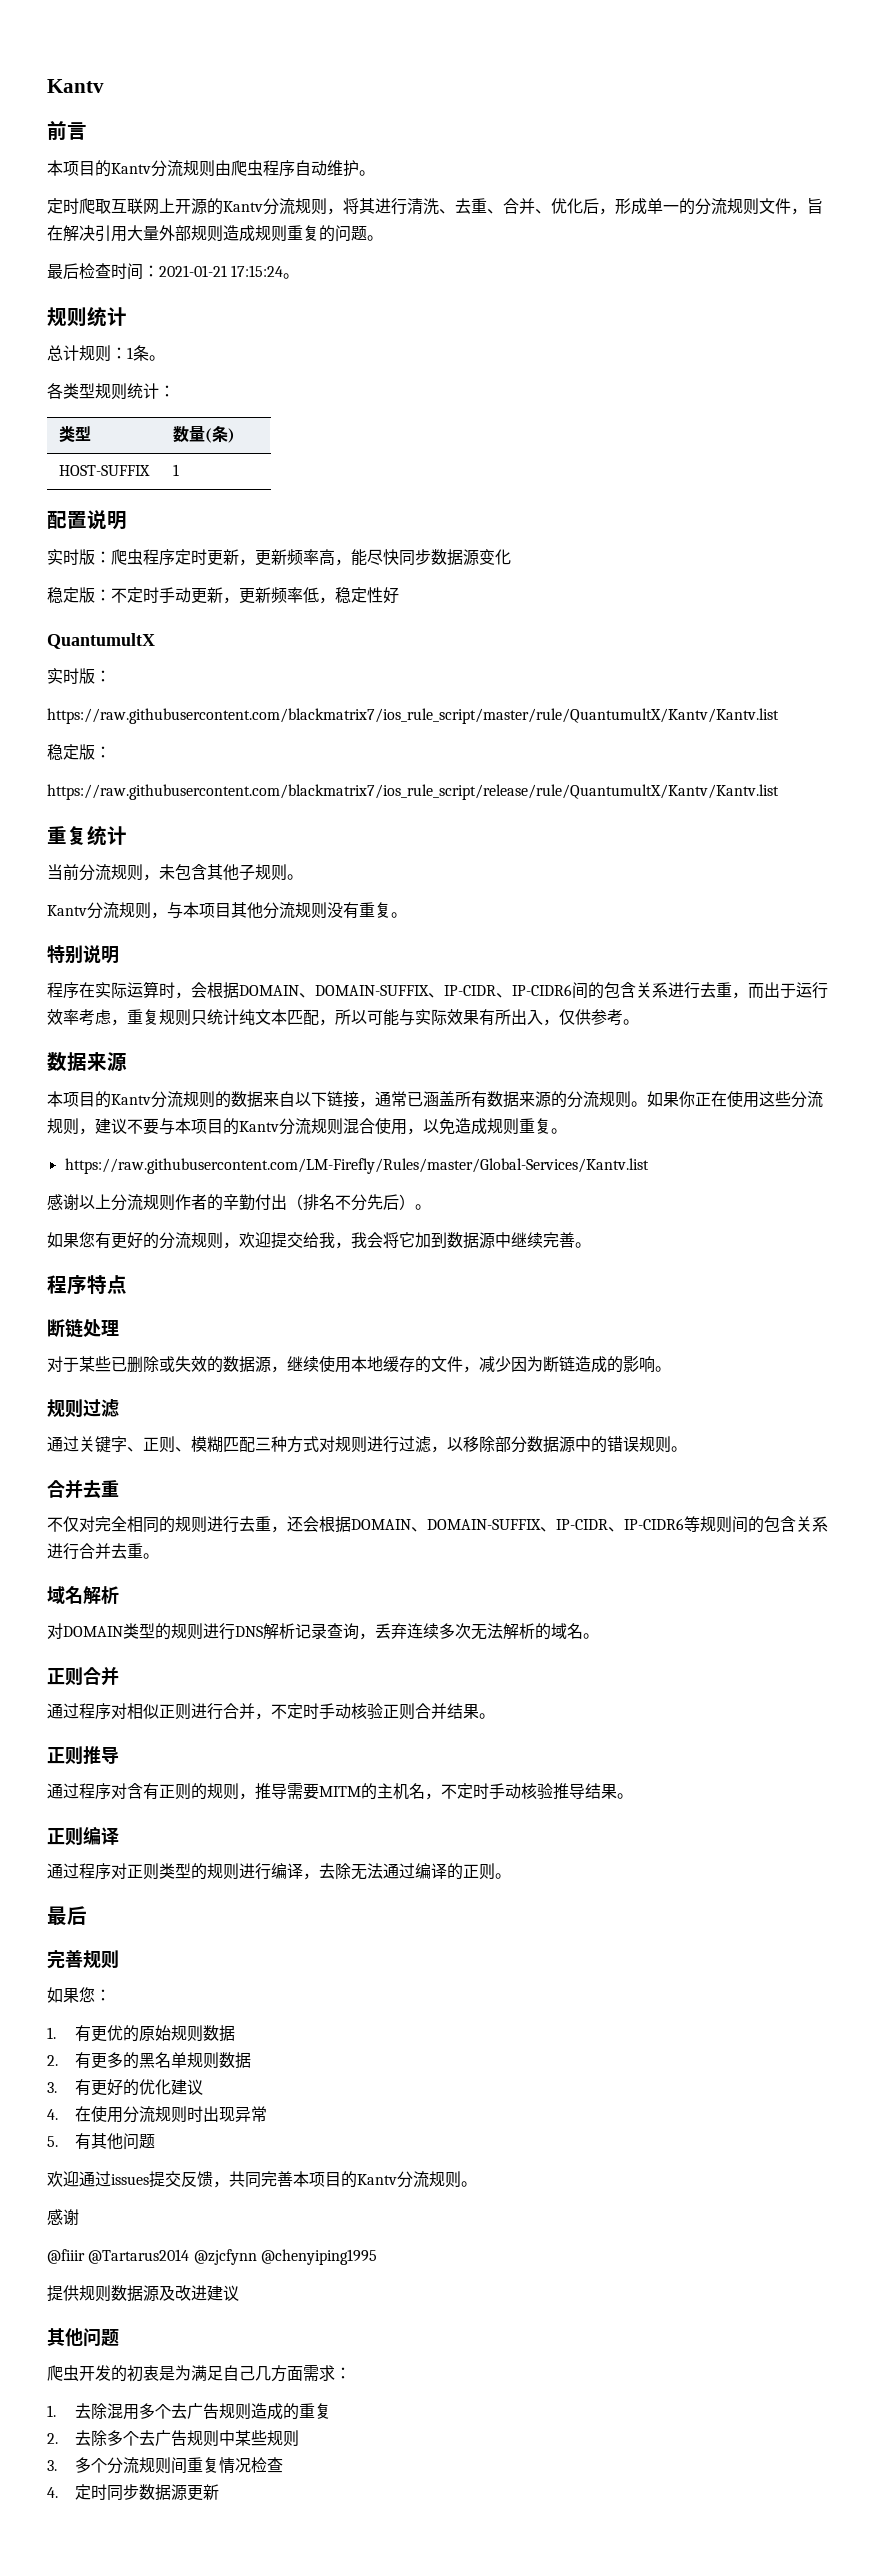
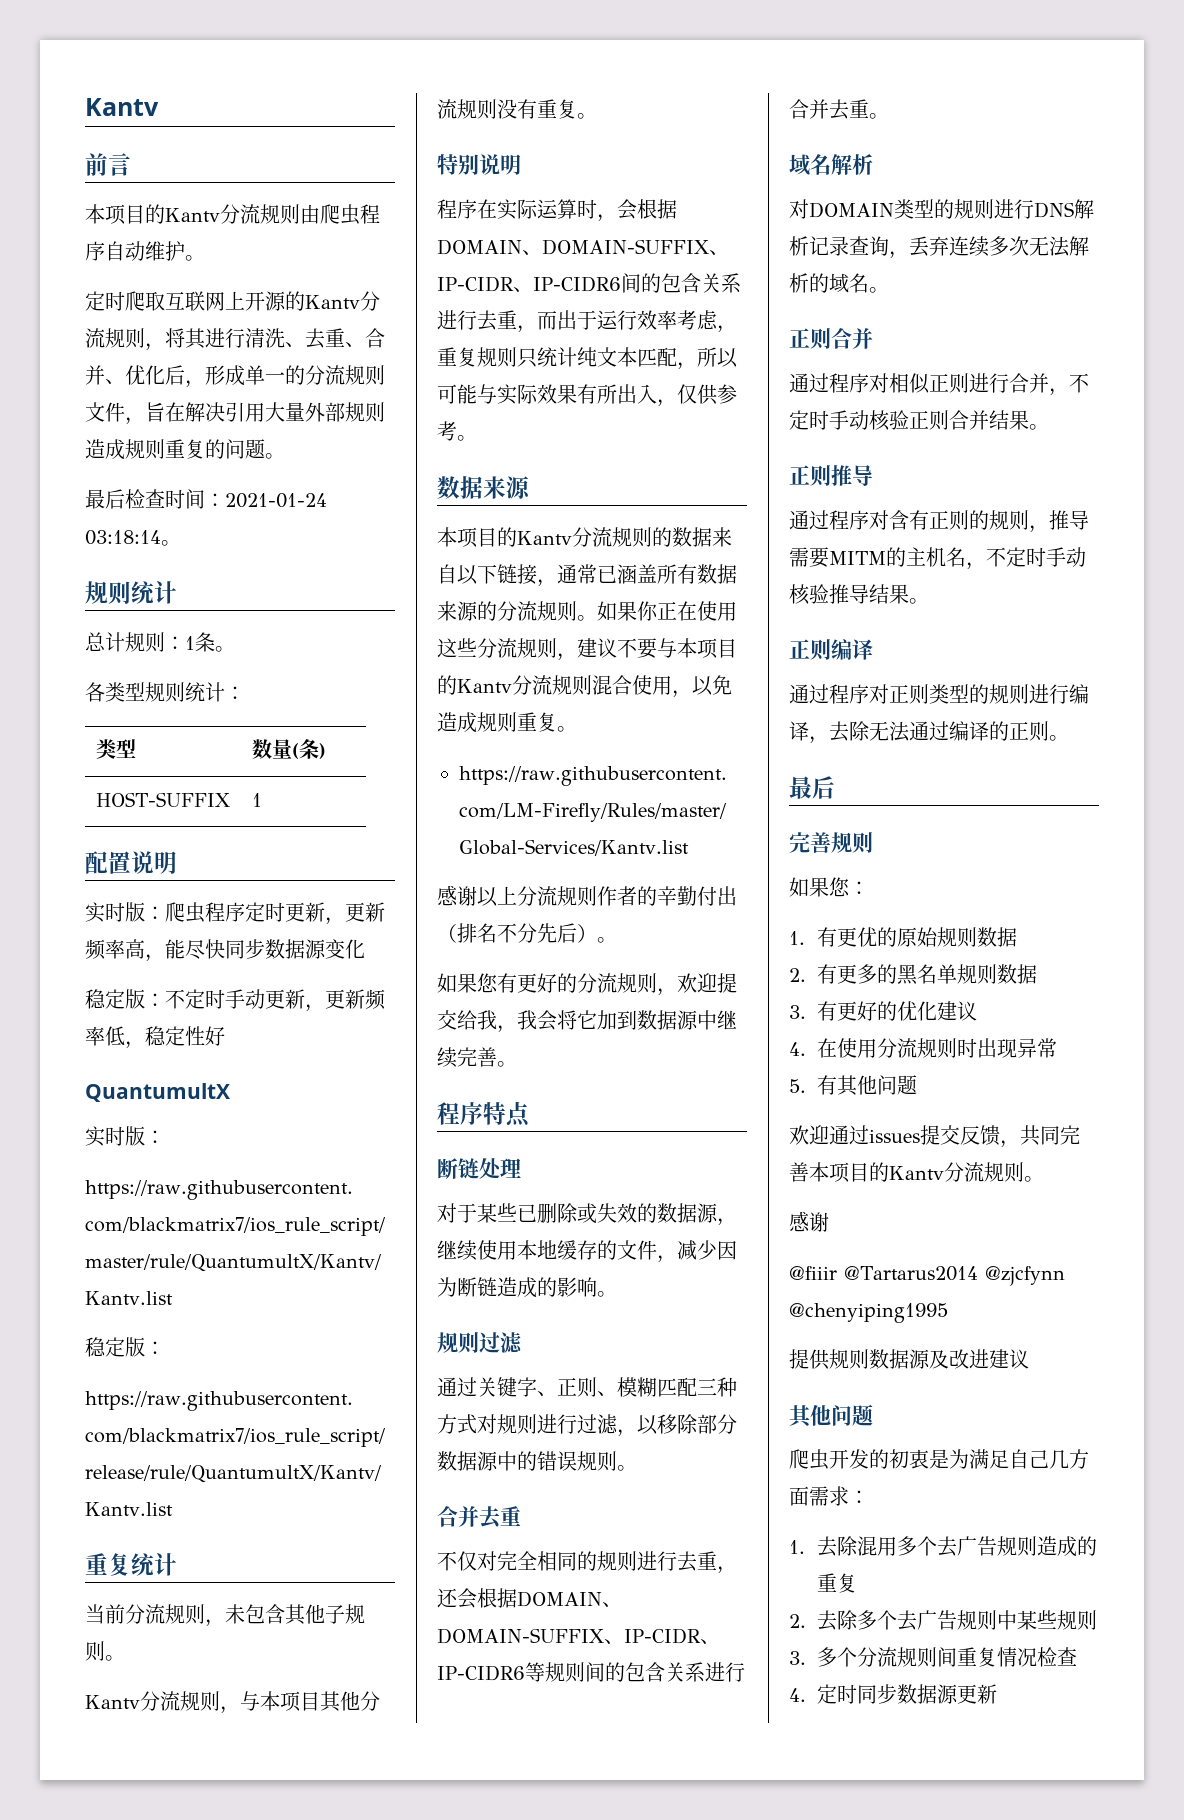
- 最后检查时间：2021-01-21 17:15:24。
+ 最后检查时间：2021-01-24 03:18:14。

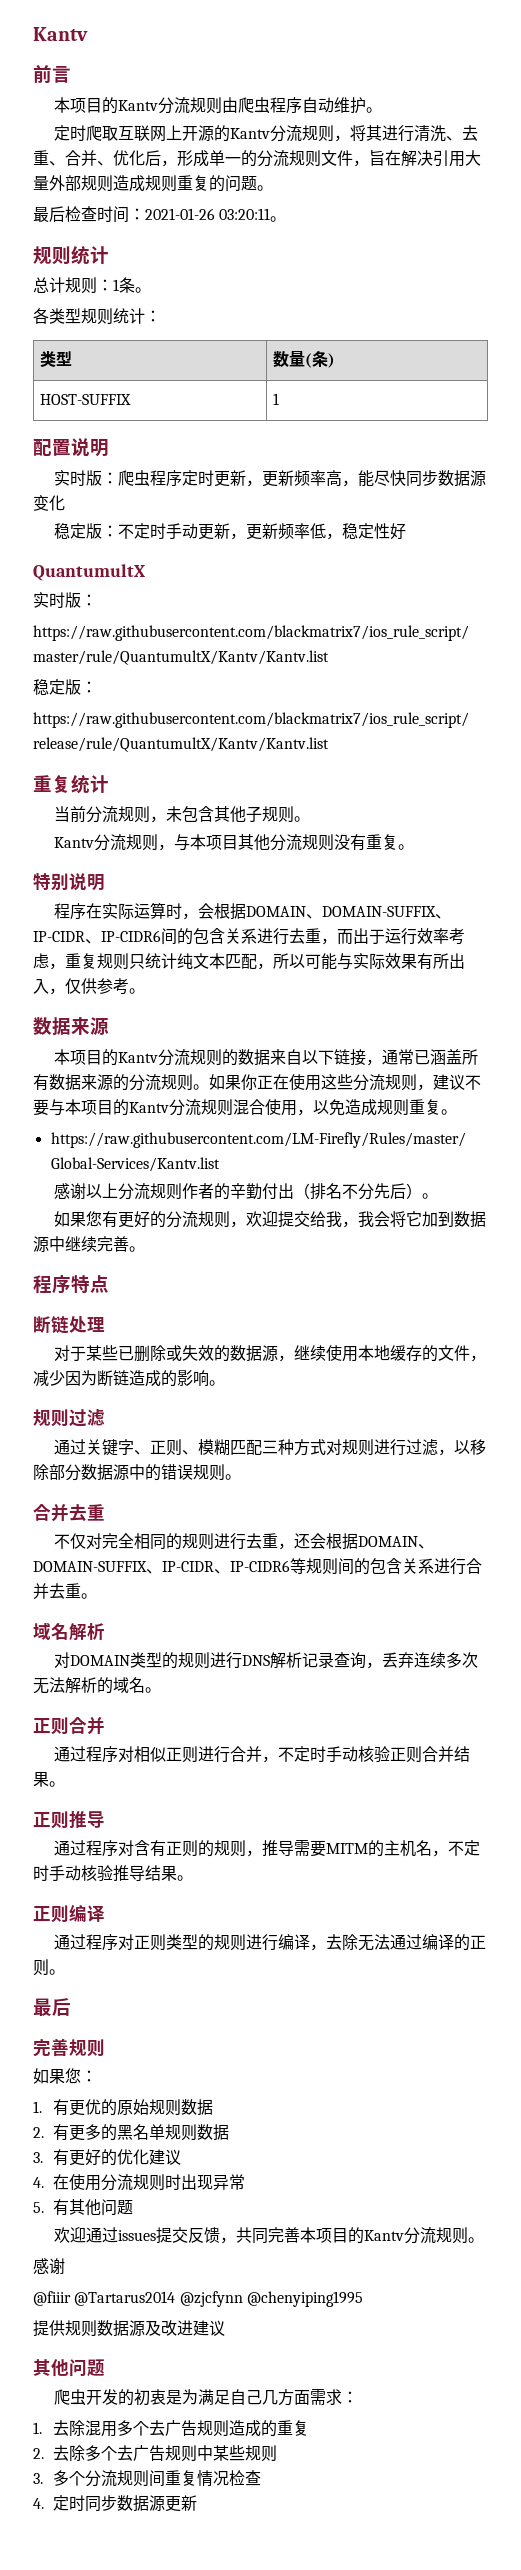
- 最后检查时间：2021-01-24 03:18:14。
+ 最后检查时间：2021-01-26 03:20:11。

